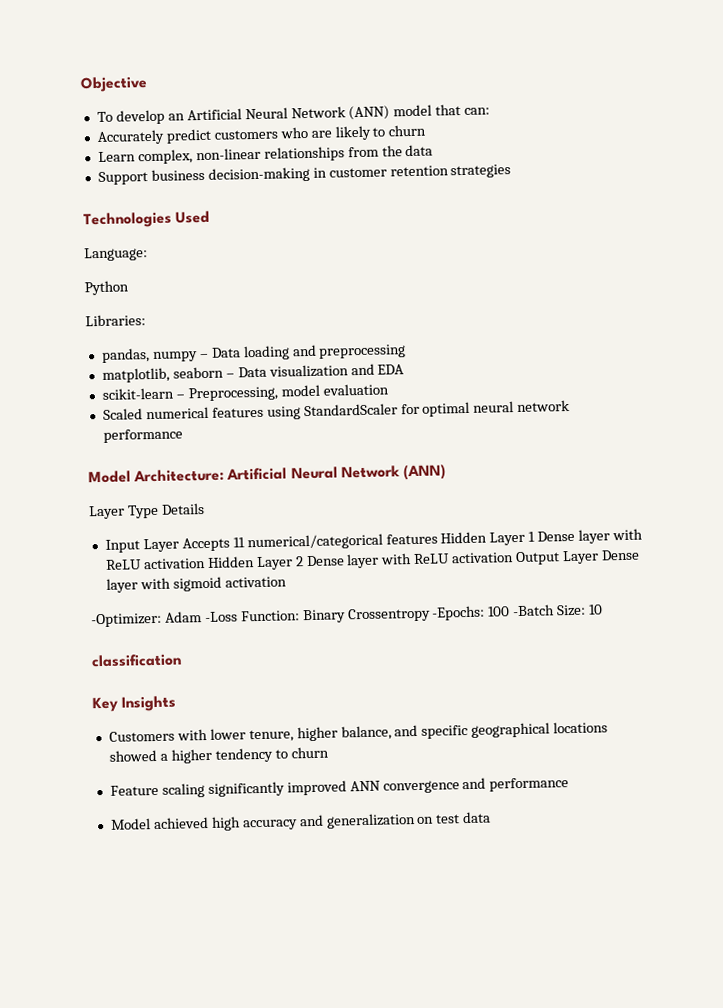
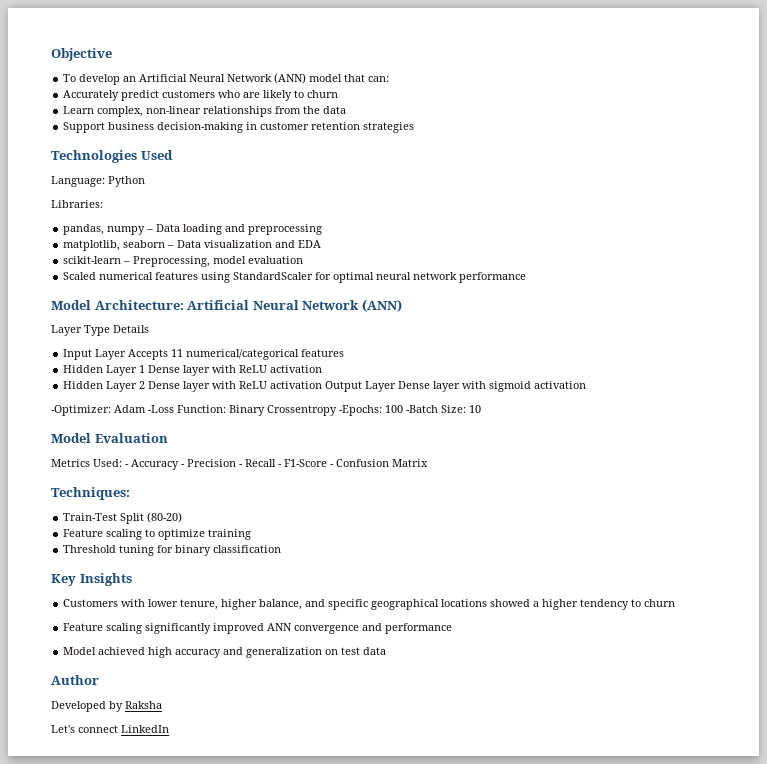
- Language:
- Python
+ Language: Python
- Input Layer Accepts 11 numerical/categorical features Hidden Layer 1 Dense layer with ReLU activation Hidden Layer 2 Dense layer with ReLU activation Output Layer Dense layer with sigmoid activation
+ Input Layer Accepts 11 numerical/categorical features
+ Hidden Layer 1 Dense layer with ReLU activation
+ Hidden Layer 2 Dense layer with ReLU activation Output Layer Dense layer with sigmoid activation
- classification
+ Model Evaluation
+ Metrics Used: - Accuracy - Precision - Recall - F1-Score - Confusion Matrix
+ Techniques:
+ Train-Test Split (80-20)
+ Feature scaling to optimize training
+ Threshold tuning for binary classification
+ Author
+ Developed by Raksha
+ Let's connect LinkedIn

